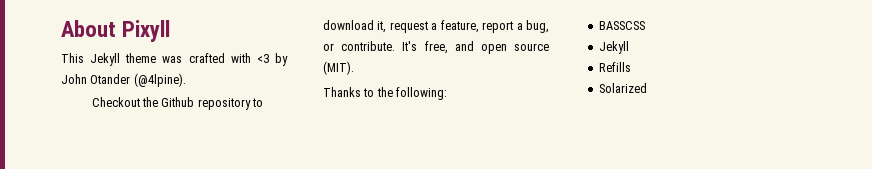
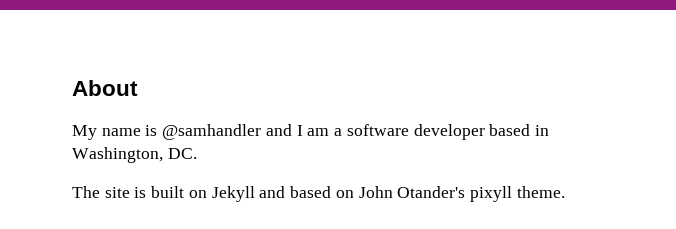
- About Pixyll
- This Jekyll theme was crafted with <3 by John Otander (@4lpine).
- Checkout the Github repository to download it, request a feature, report a bug, or contribute. It's free, and open source (MIT).
- Thanks to the following:
- BASSCSS
- Jekyll
- Refills
- Solarized
+ About
+ My name is @samhandler and I am a software developer based in Washington, DC.
+ The site is built on Jekyll and based on John Otander's pixyll theme.

